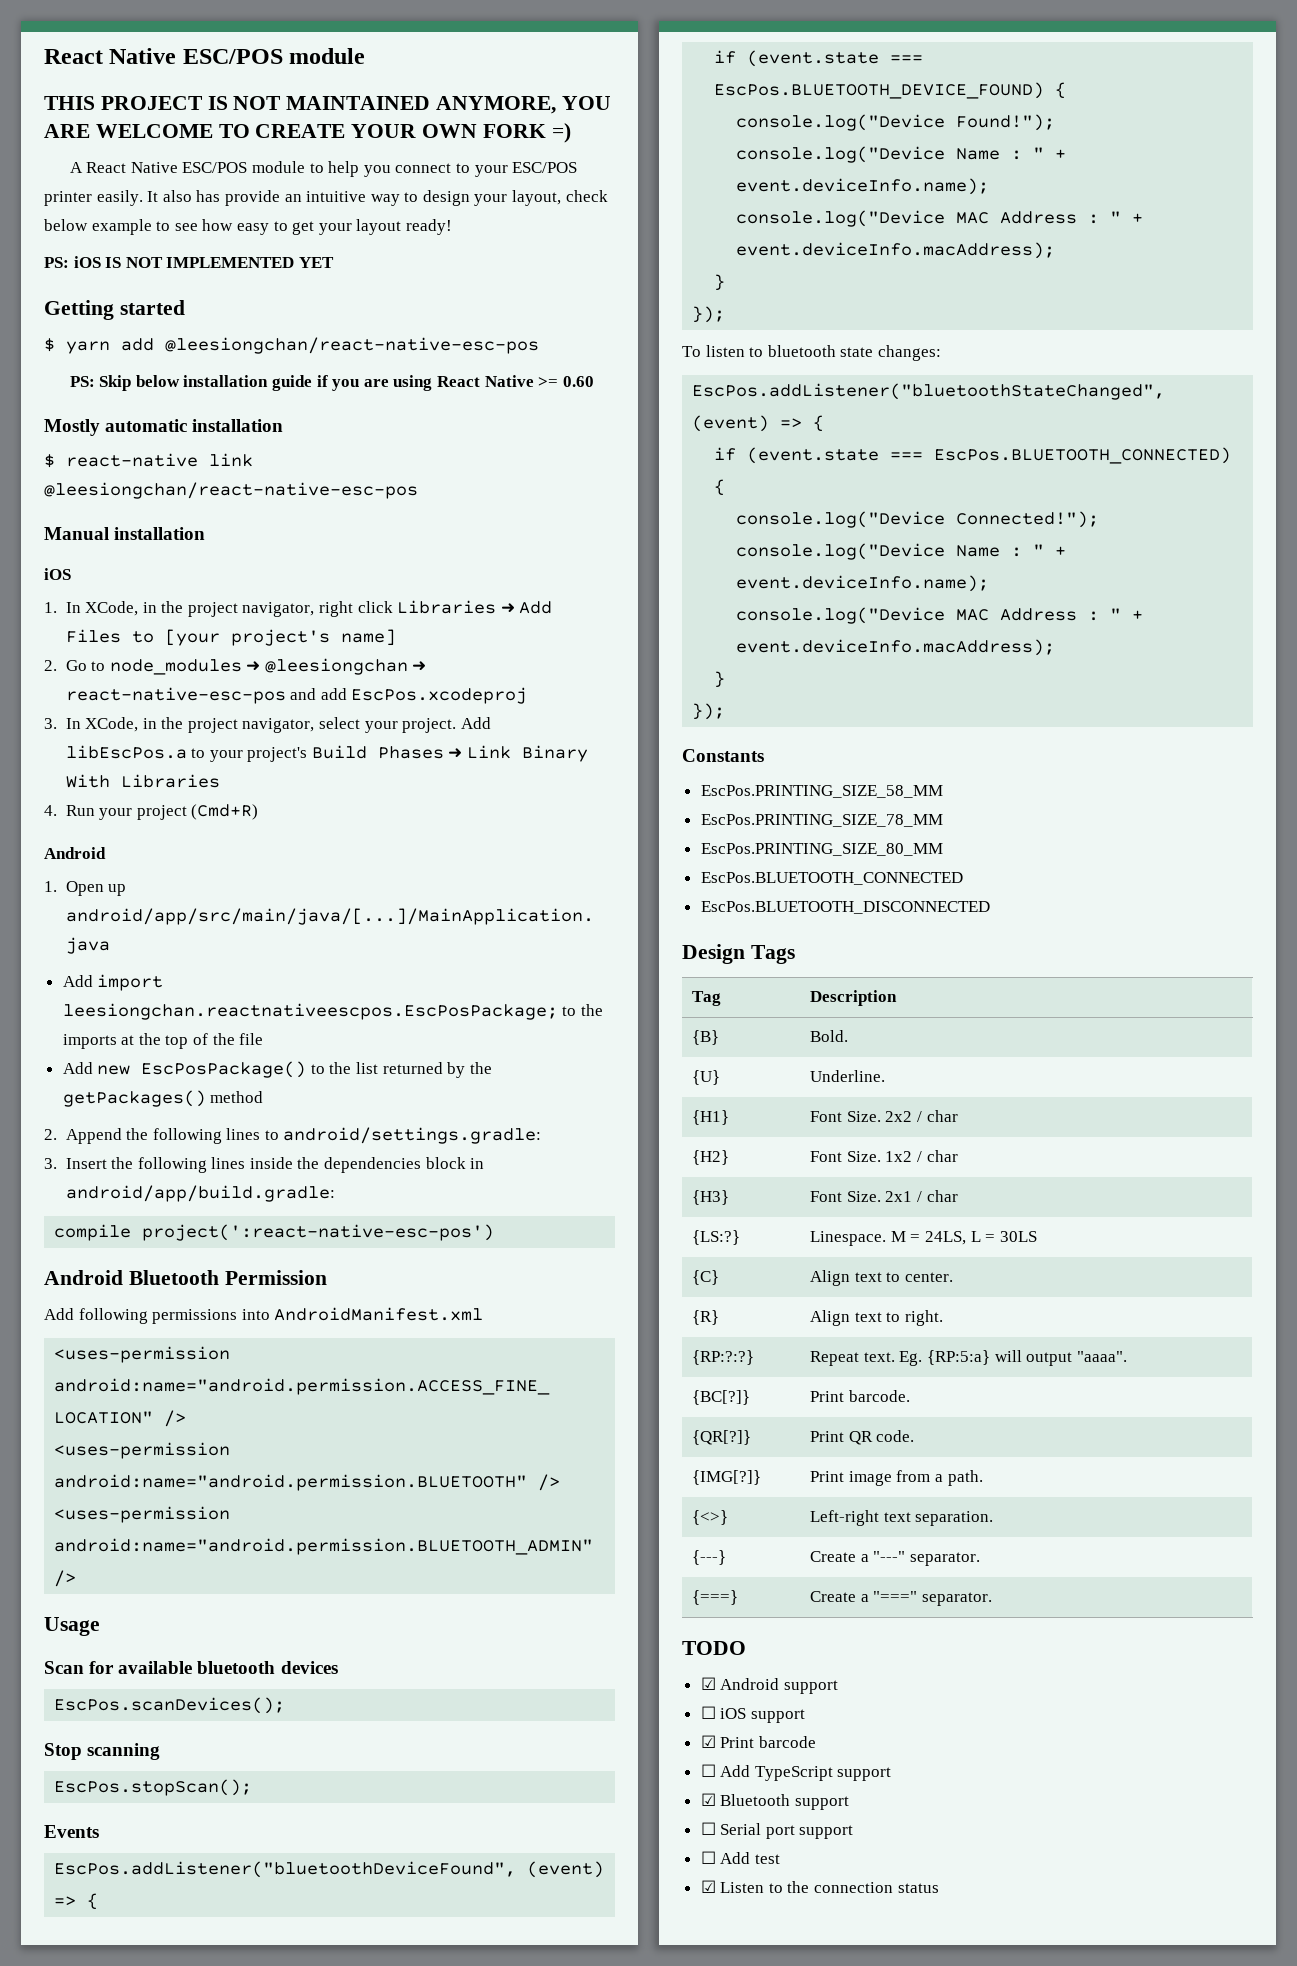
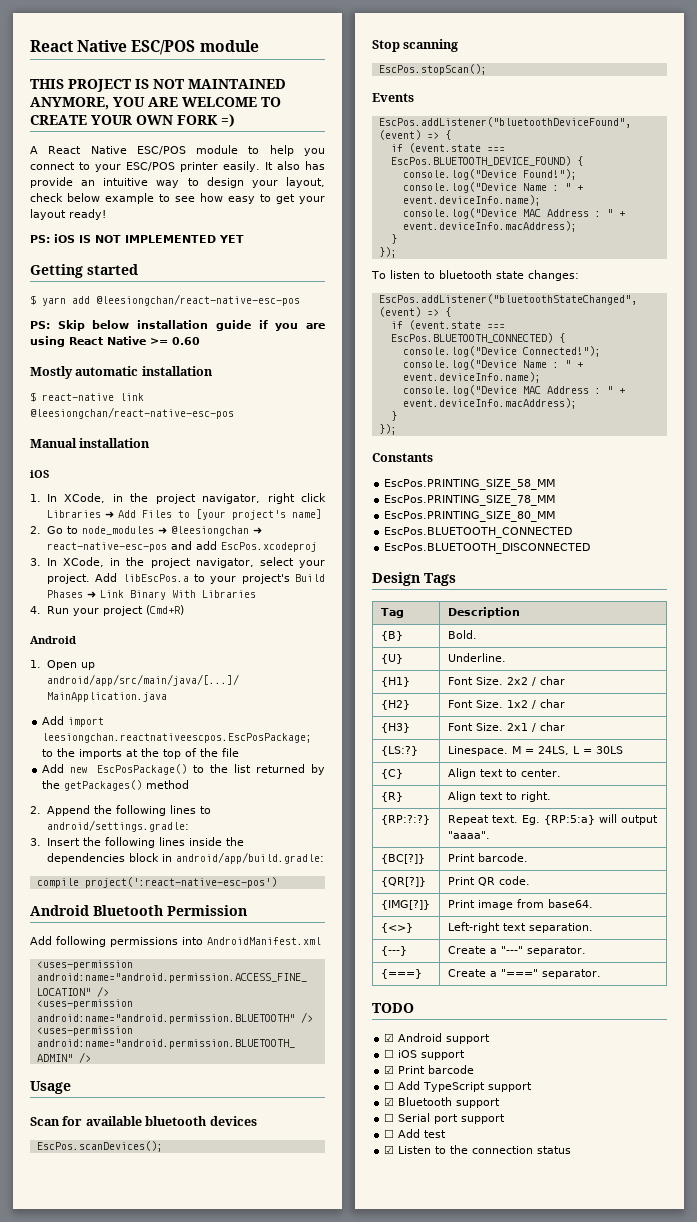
- {IMG[?]} | Print image from a path.
+ {IMG[?]} | Print image from base64.

